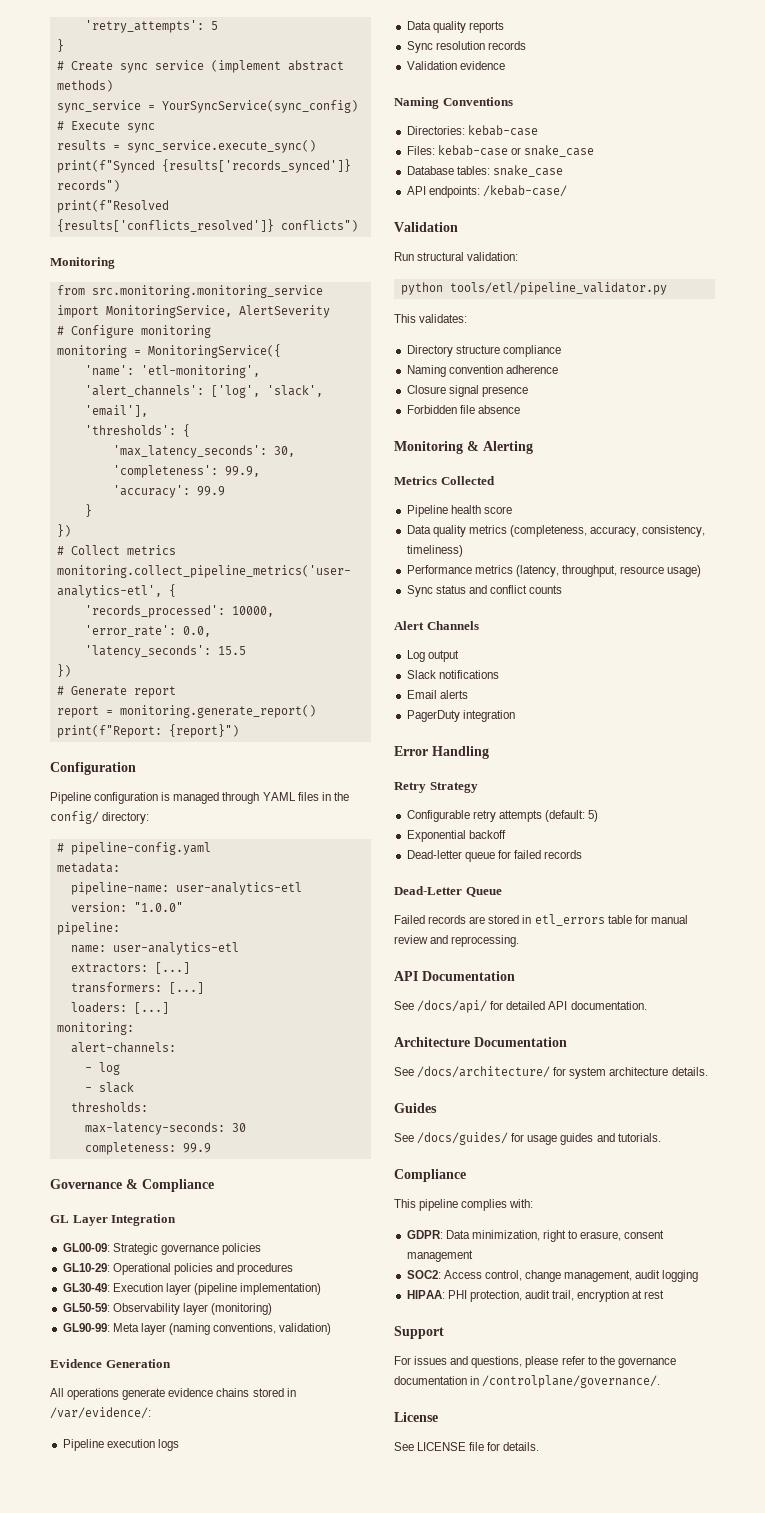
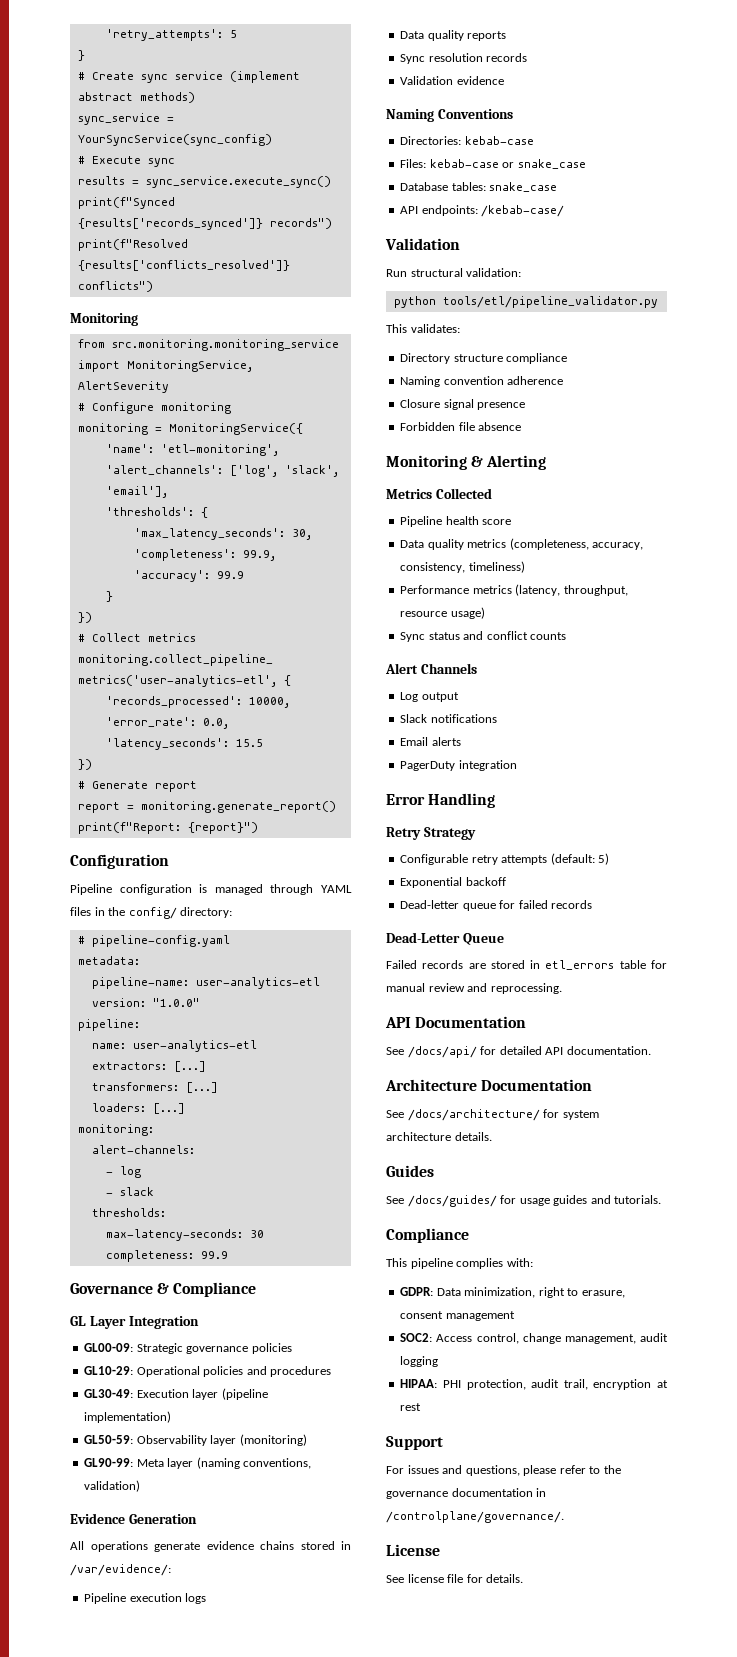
- See LICENSE file for details.
+ See license file for details.

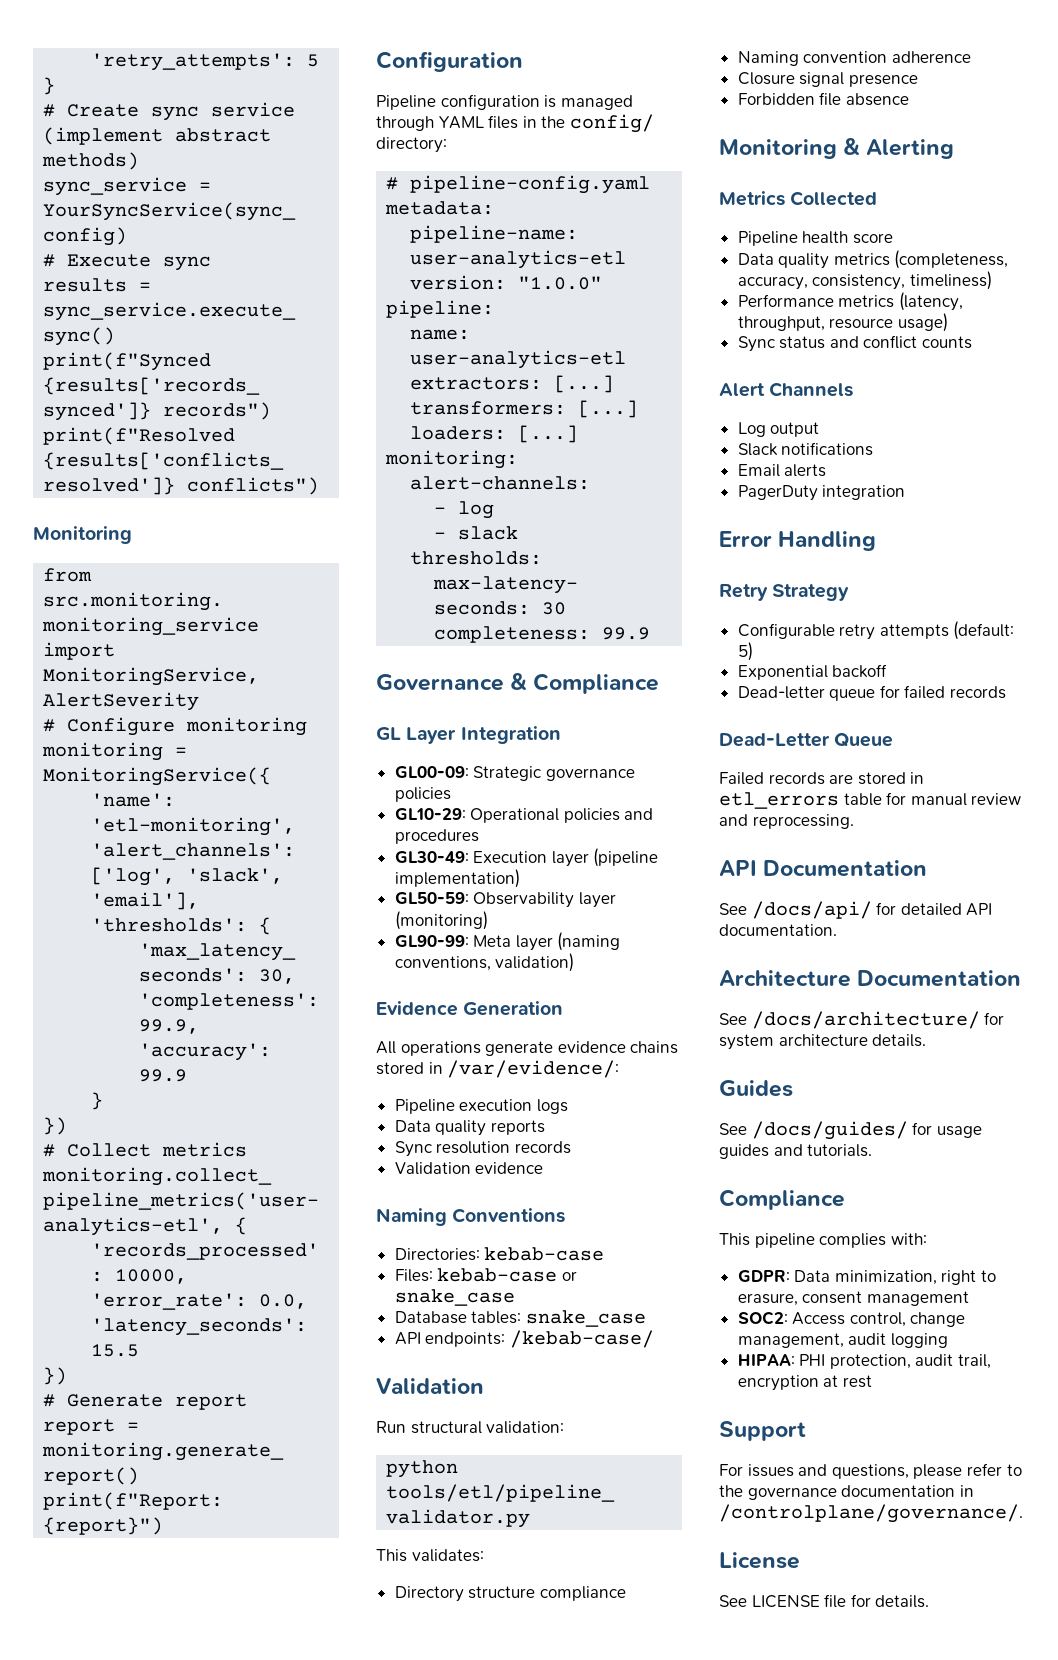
- See license file for details.
+ See LICENSE file for details.

